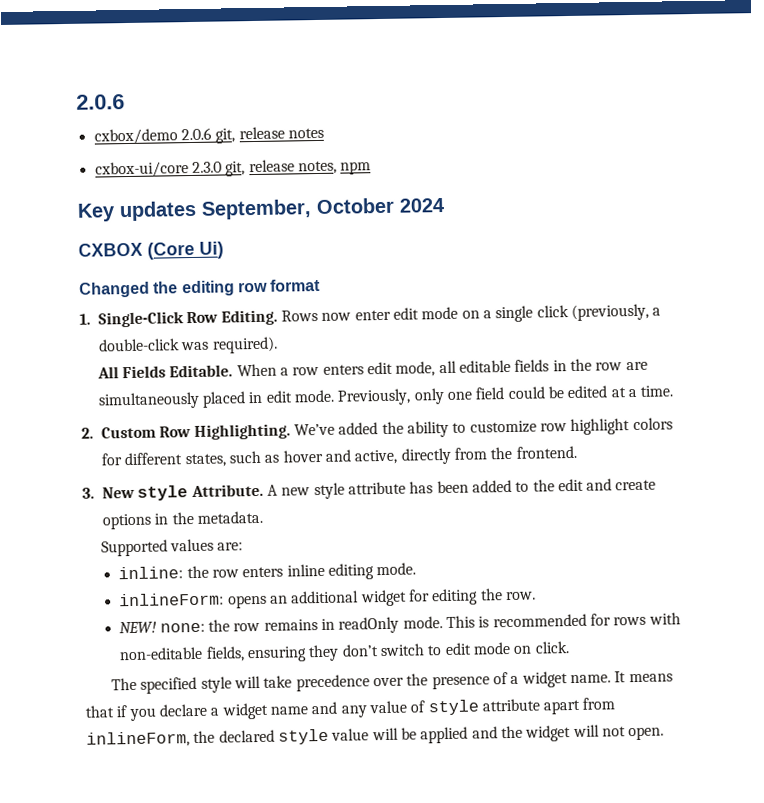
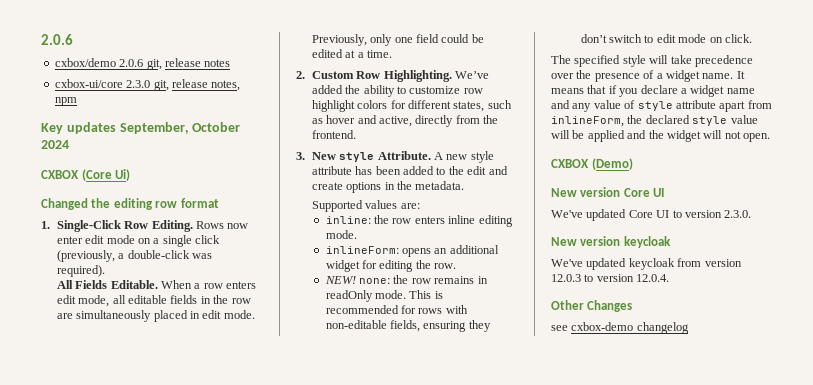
+ CXBOX (Demo)
+ New version Core UI
+ We've updated Core UI to version 2.3.0.
+ New version keycloak
+ We've updated keycloak from version 12.0.3 to version 12.0.4.
+ Other Changes
+ see cxbox-demo changelog

